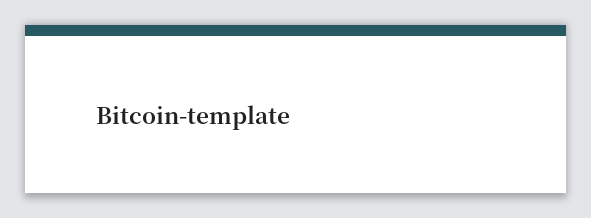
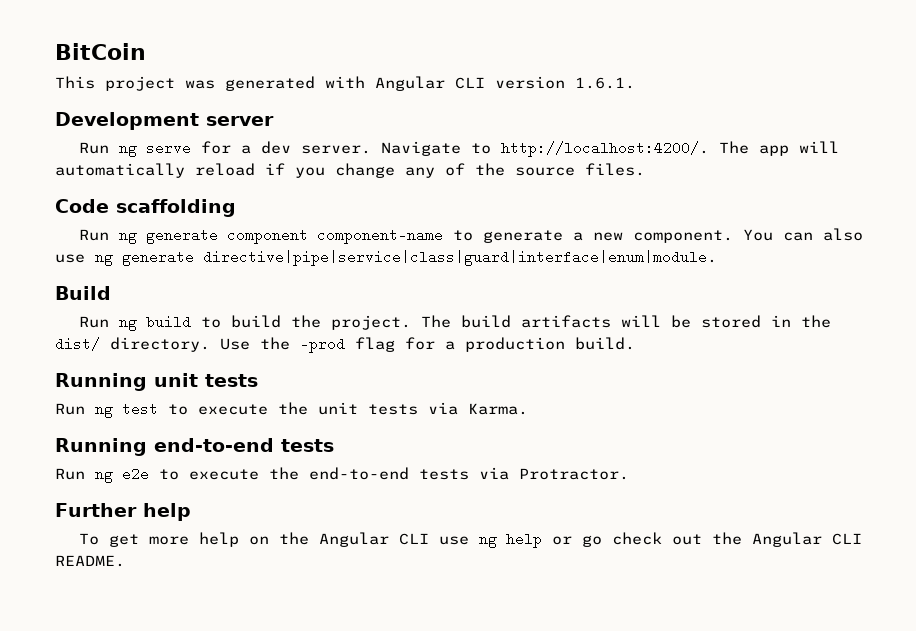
- Bitcoin-template
+ BitCoin
+ This project was generated with Angular CLI version 1.6.1.
+ Development server
+ Run ng serve for a dev server. Navigate to http://localhost:4200/. The app will automatically reload if you change any of the source files.
+ Code scaffolding
+ Run ng generate component component-name to generate a new component. You can also use ng generate directive|pipe|service|class|guard|interface|enum|module.
+ Build
+ Run ng build to build the project. The build artifacts will be stored in the dist/ directory. Use the -prod flag for a production build.
+ Running unit tests
+ Run ng test to execute the unit tests via Karma.
+ Running end-to-end tests
+ Run ng e2e to execute the end-to-end tests via Protractor.
+ Further help
+ To get more help on the Angular CLI use ng help or go check out the Angular CLI README.

